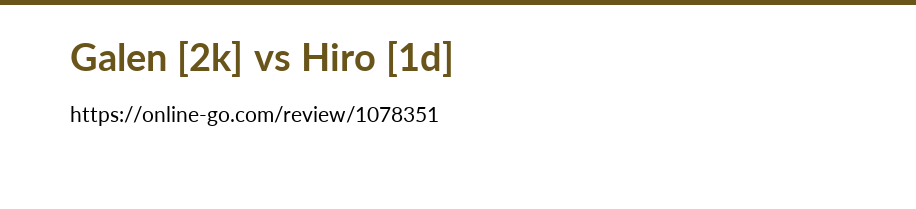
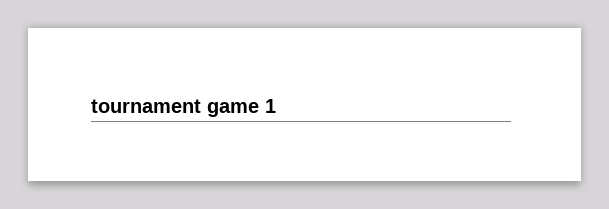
- Galen [2k] vs Hiro [1d]
- https://online-go.com/review/1078351
+ tournament game 1

